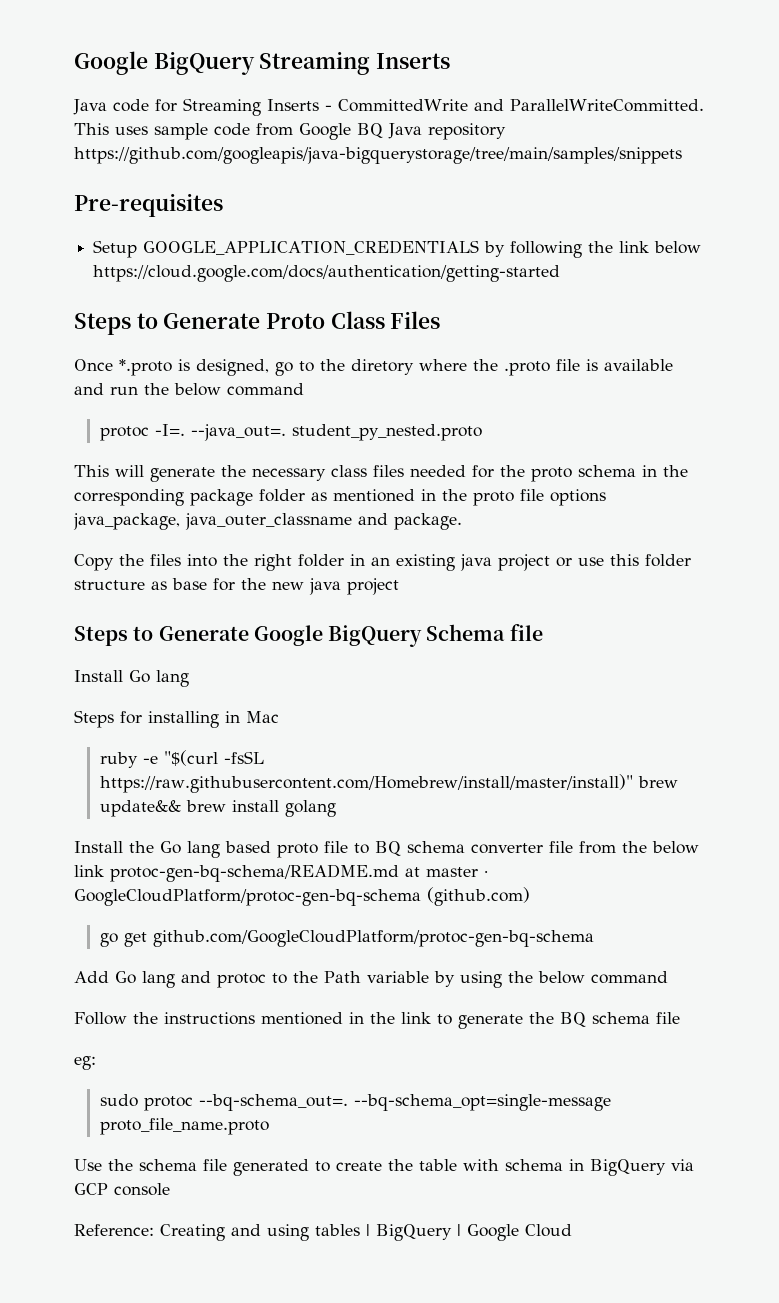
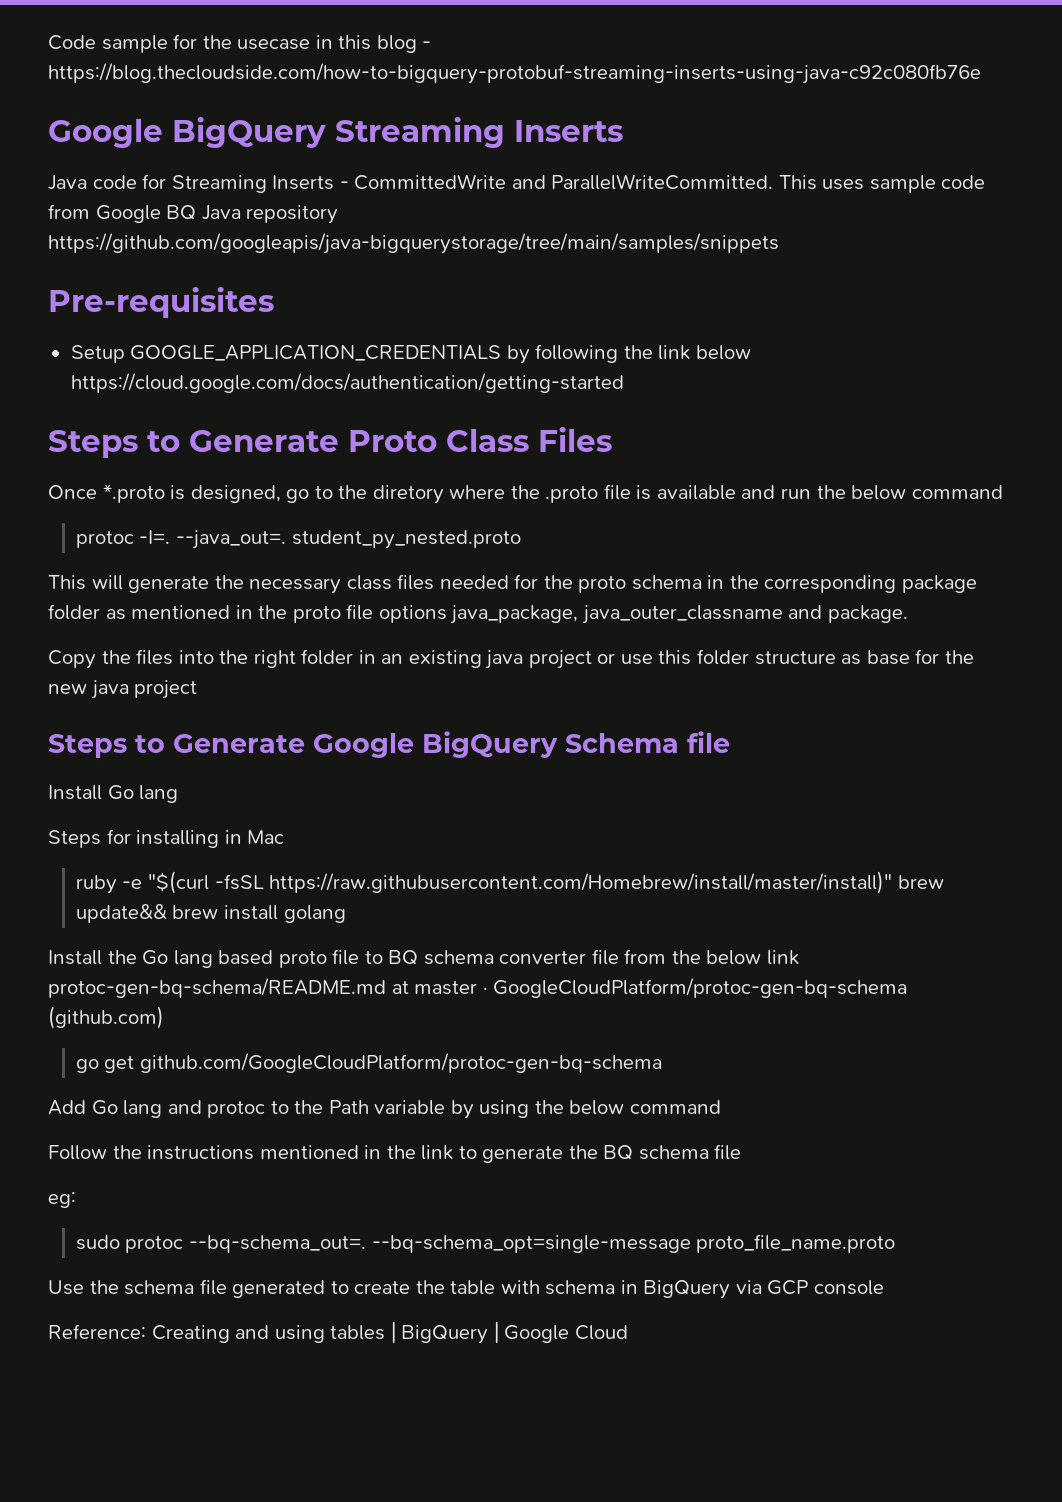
+ Code sample for the usecase in this blog - https://blog.thecloudside.com/how-to-bigquery-protobuf-streaming-inserts-using-java-c92c080fb76e

